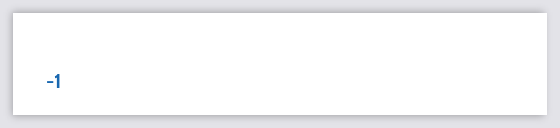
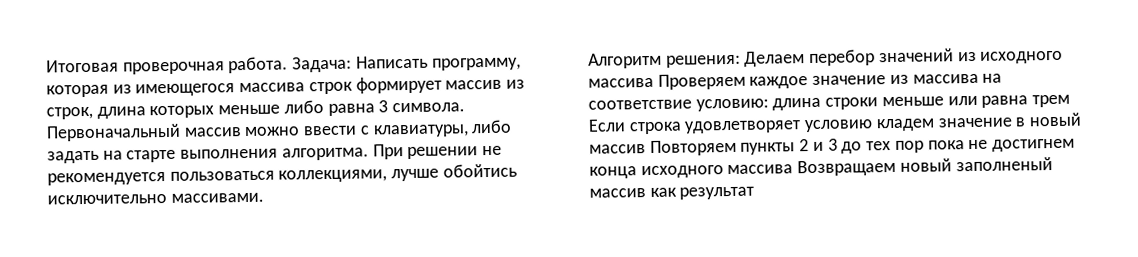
- -1
+ Итоговая проверочная работа. Задача: Написать программу, которая из имеющегося массива строк формирует массив из строк, длина которых меньше либо равна 3 символа. Первоначальный массив можно ввести с клавиатуры, либо задать на старте выполнения алгоритма. При решении не рекомендуется пользоваться коллекциями, лучше обойтись исключительно массивами.
+ Алгоритм решения: Делаем перебор значений из исходного массива Проверяем каждое значение из массива на соответствие условию: длина строки меньше или равна трем Если строка удовлетворяет условию кладем значение в новый массив Повторяем пункты 2 и 3 до тех пор пока не достигнем конца исходного массива Возвращаем новый заполненый массив как результат

